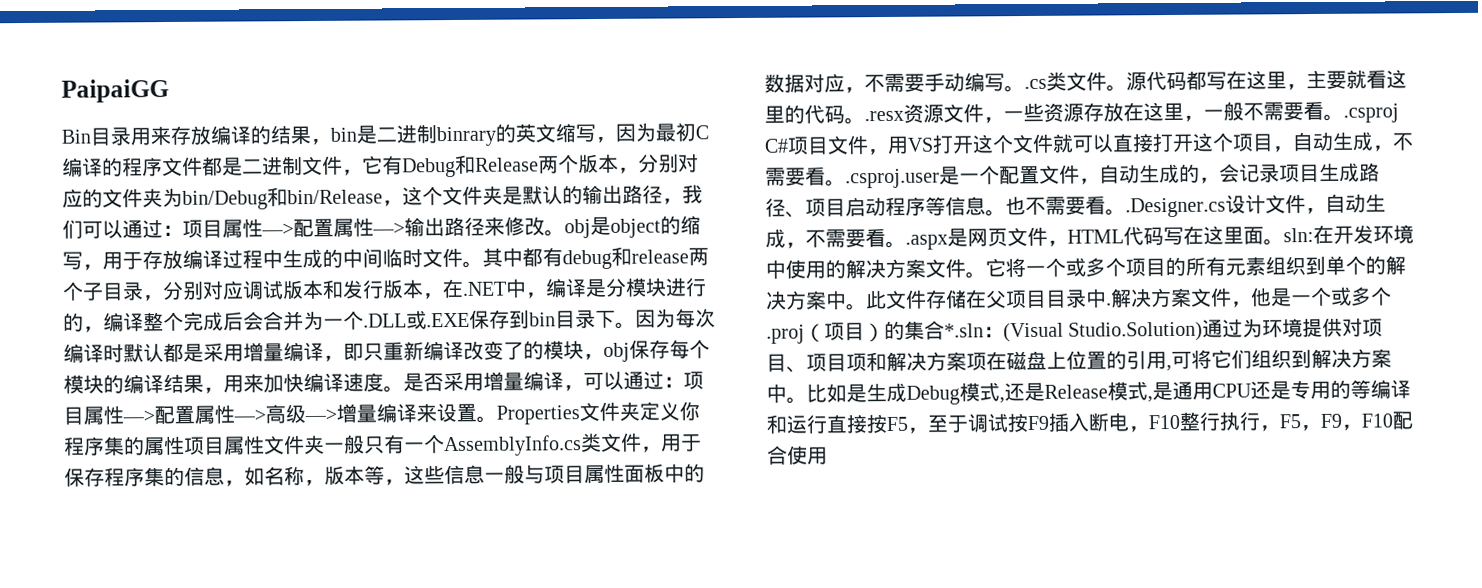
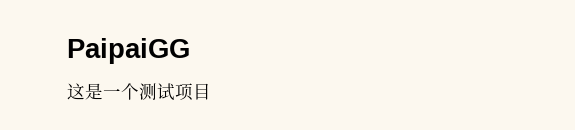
- Bin目录用来存放编译的结果，bin是二进制binrary的英文缩写，因为最初C编译的程序文件都是二进制文件，它有Debug和Release两个版本，分别对应的文件夹为bin/Debug和bin/Release，这个文件夹是默认的输出路径，我们可以通过：项目属性—>配置属性—>输出路径来修改。obj是object的缩写，用于存放编译过程中生成的中间临时文件。其中都有debug和release两个子目录，分别对应调试版本和发行版本，在.NET中，编译是分模块进行的，编译整个完成后会合并为一个.DLL或.EXE保存到bin目录下。因为每次编译时默认都是采用增量编译，即只重新编译改变了的模块，obj保存每个模块的编译结果，用来加快编译速度。是否采用增量编译，可以通过：项目属性—>配置属性—>高级—>增量编译来设置。Properties文件夹定义你程序集的属性项目属性文件夹一般只有一个AssemblyInfo.cs类文件，用于保存程序集的信息，如名称，版本等，这些信息一般与项目属性面板中的数据对应，不需要手动编写。.cs类文件。源代码都写在这里，主要就看这里的代码。.resx资源文件，一些资源存放在这里，一般不需要看。.csproj C#项目文件，用VS打开这个文件就可以直接打开这个项目，自动生成，不需要看。.csproj.user是一个配置文件，自动生成的，会记录项目生成路径、项目启动程序等信息。也不需要看。.Designer.cs设计文件，自动生成，不需要看。.aspx是网页文件，HTML代码写在这里面。sln:在开发环境中使用的解决方案文件。它将一个或多个项目的所有元素组织到单个的解决方案中。此文件存储在父项目目录中.解决方案文件，他是一个或多个.proj（项目）的集合*.sln：(Visual Studio.Solution)通过为环境提供对项目、项目项和解决方案项在磁盘上位置的引用,可将它们组织到解决方案中。比如是生成Debug模式,还是Release模式,是通用CPU还是专用的等编译和运行直接按F5，至于调试按F9插入断电，F10整行执行，F5，F9，F10配合使用
+ 这是一个测试项目

